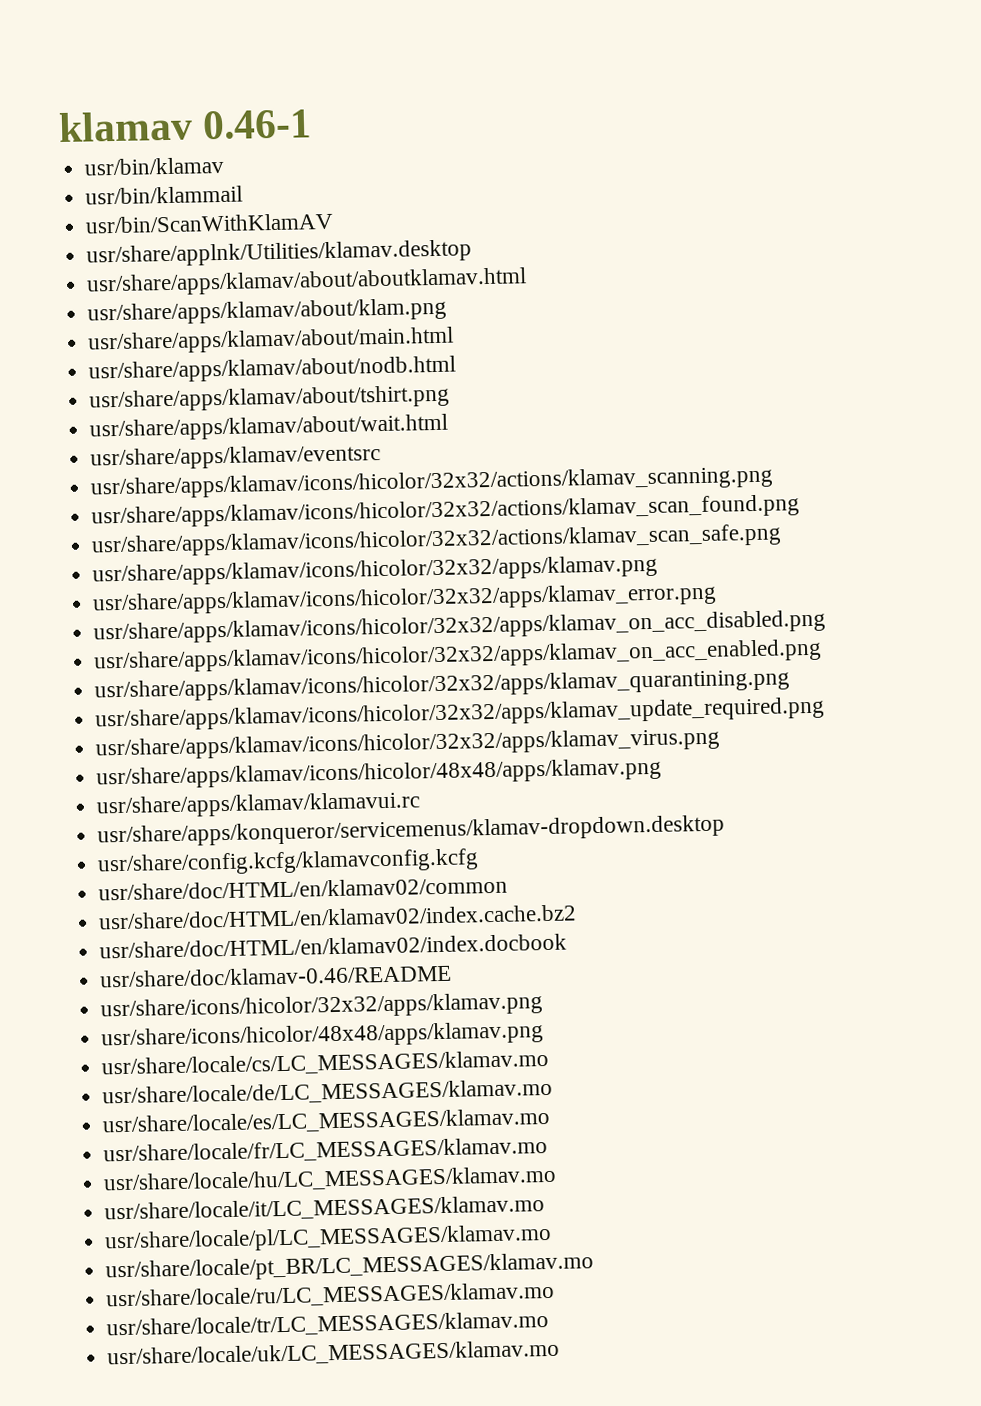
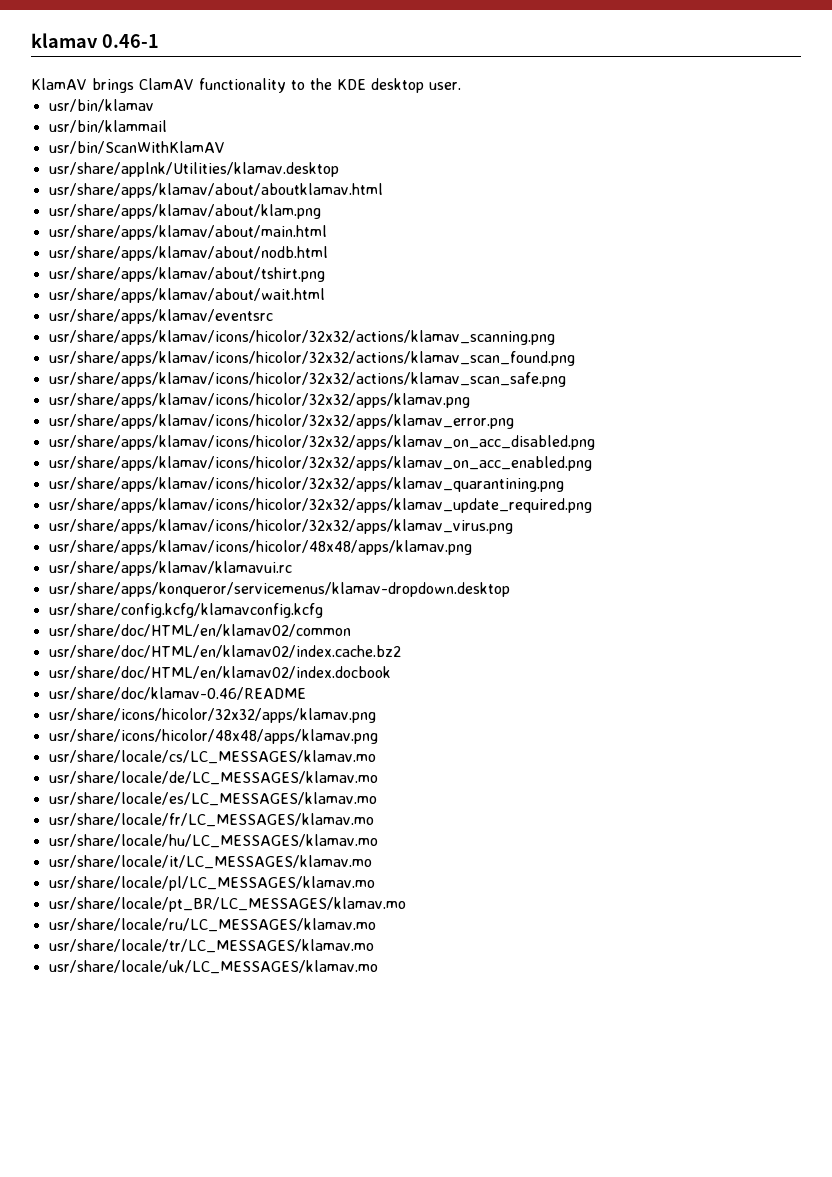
+ KlamAV brings ClamAV functionality to the KDE desktop user.

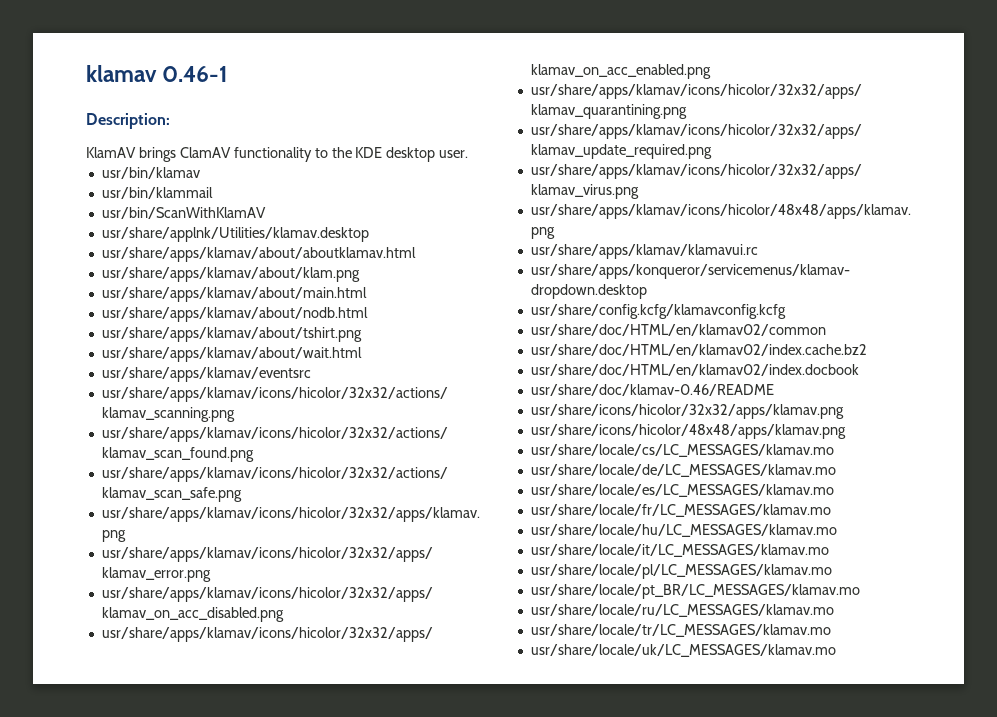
+ Description:

